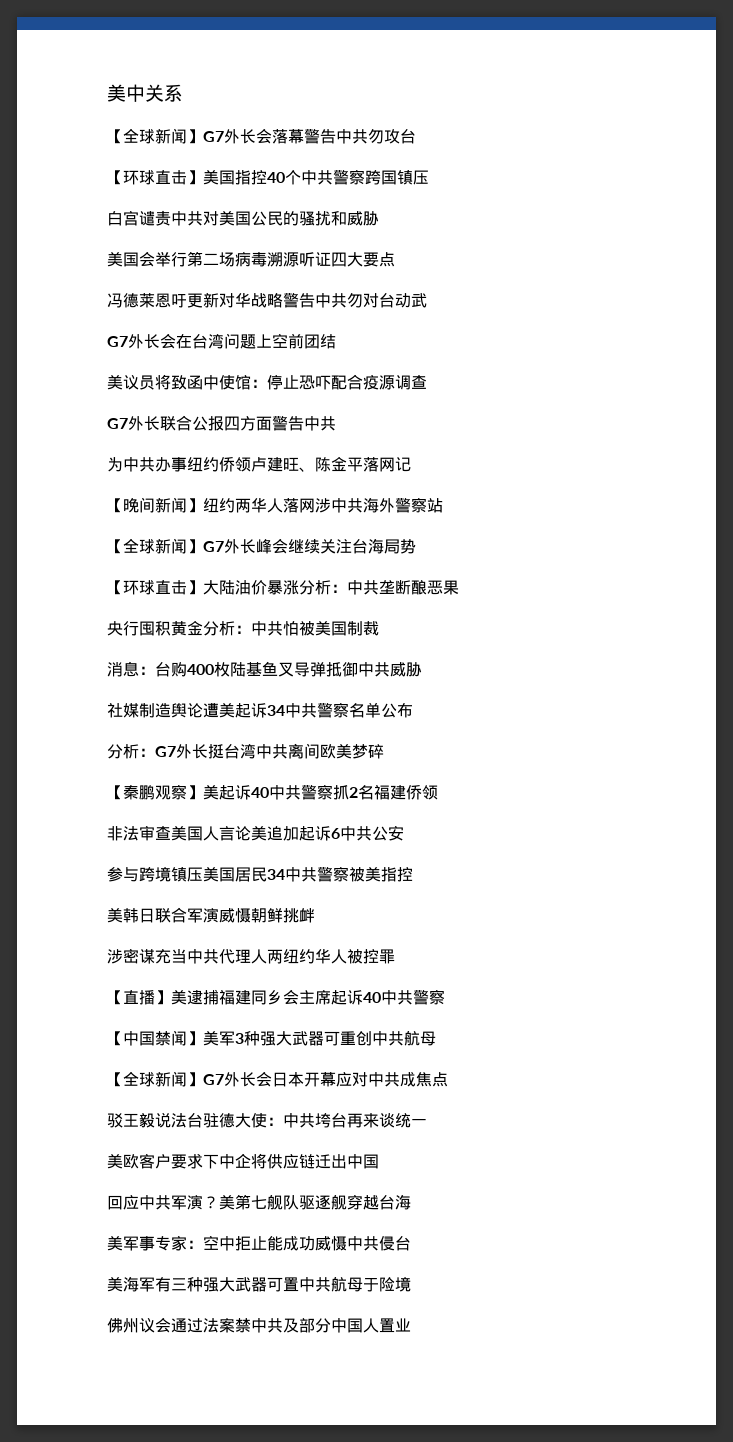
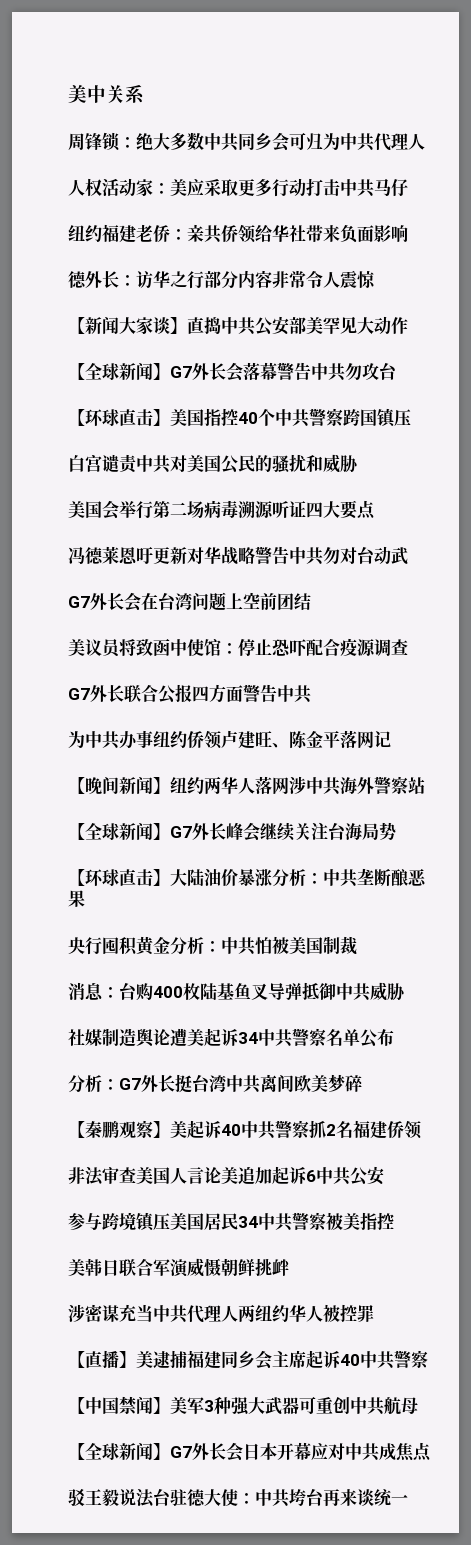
+ 周锋锁：绝大多数中共同乡会可归为中共代理人
+ 人权活动家：美应采取更多行动打击中共马仔
+ 纽约福建老侨：亲共侨领给华社带来负面影响
+ 德外长：访华之行部分内容非常令人震惊
+ 【新闻大家谈】直捣中共公安部美罕见大动作
- 美欧客户要求下中企将供应链迁出中国
- 回应中共军演？美第七舰队驱逐舰穿越台海
- 美军事专家：空中拒止能成功威慑中共侵台
- 美海军有三种强大武器可置中共航母于险境
- 佛州议会通过法案禁中共及部分中国人置业

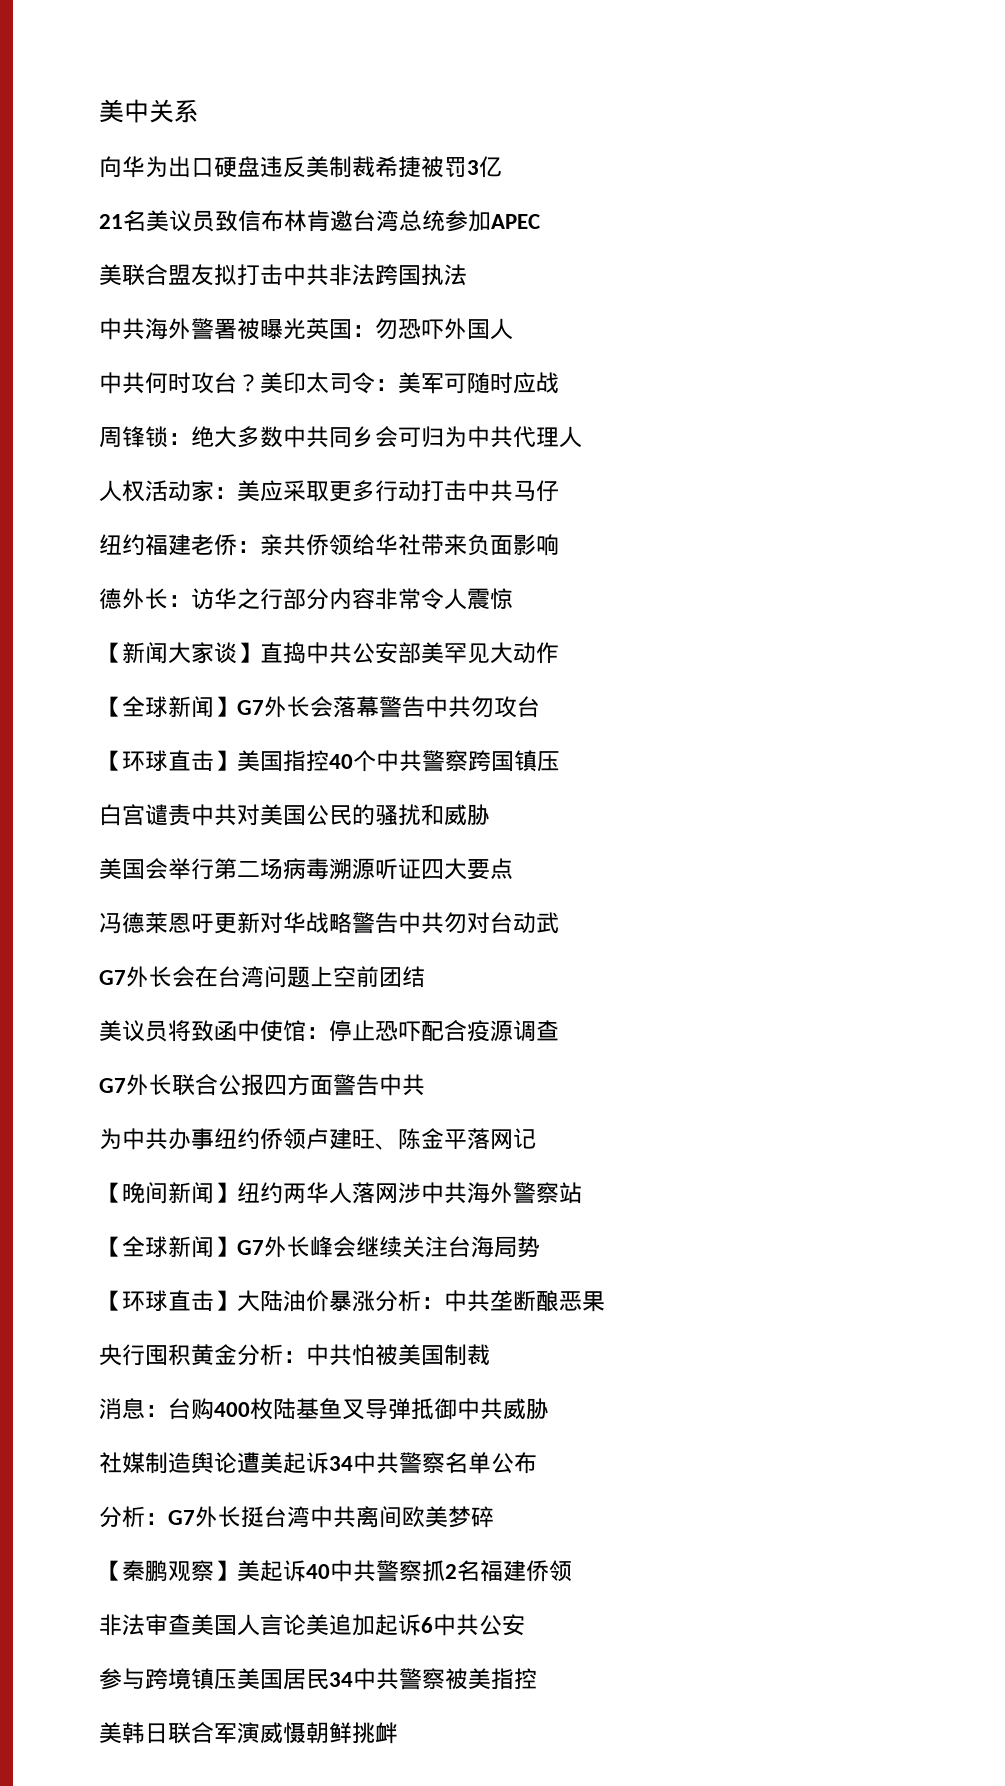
+ 向华为出口硬盘违反美制裁希捷被罚3亿
+ 21名美议员致信布林肯邀台湾总统参加APEC
+ 美联合盟友拟打击中共非法跨国执法
+ 中共海外警署被曝光英国：勿恐吓外国人
+ 中共何时攻台？美印太司令：美军可随时应战
- 涉密谋充当中共代理人两纽约华人被控罪
- 【直播】美逮捕福建同乡会主席起诉40中共警察
- 【中国禁闻】美军3种强大武器可重创中共航母
- 【全球新闻】G7外长会日本开幕应对中共成焦点
- 驳王毅说法台驻德大使：中共垮台再来谈统一

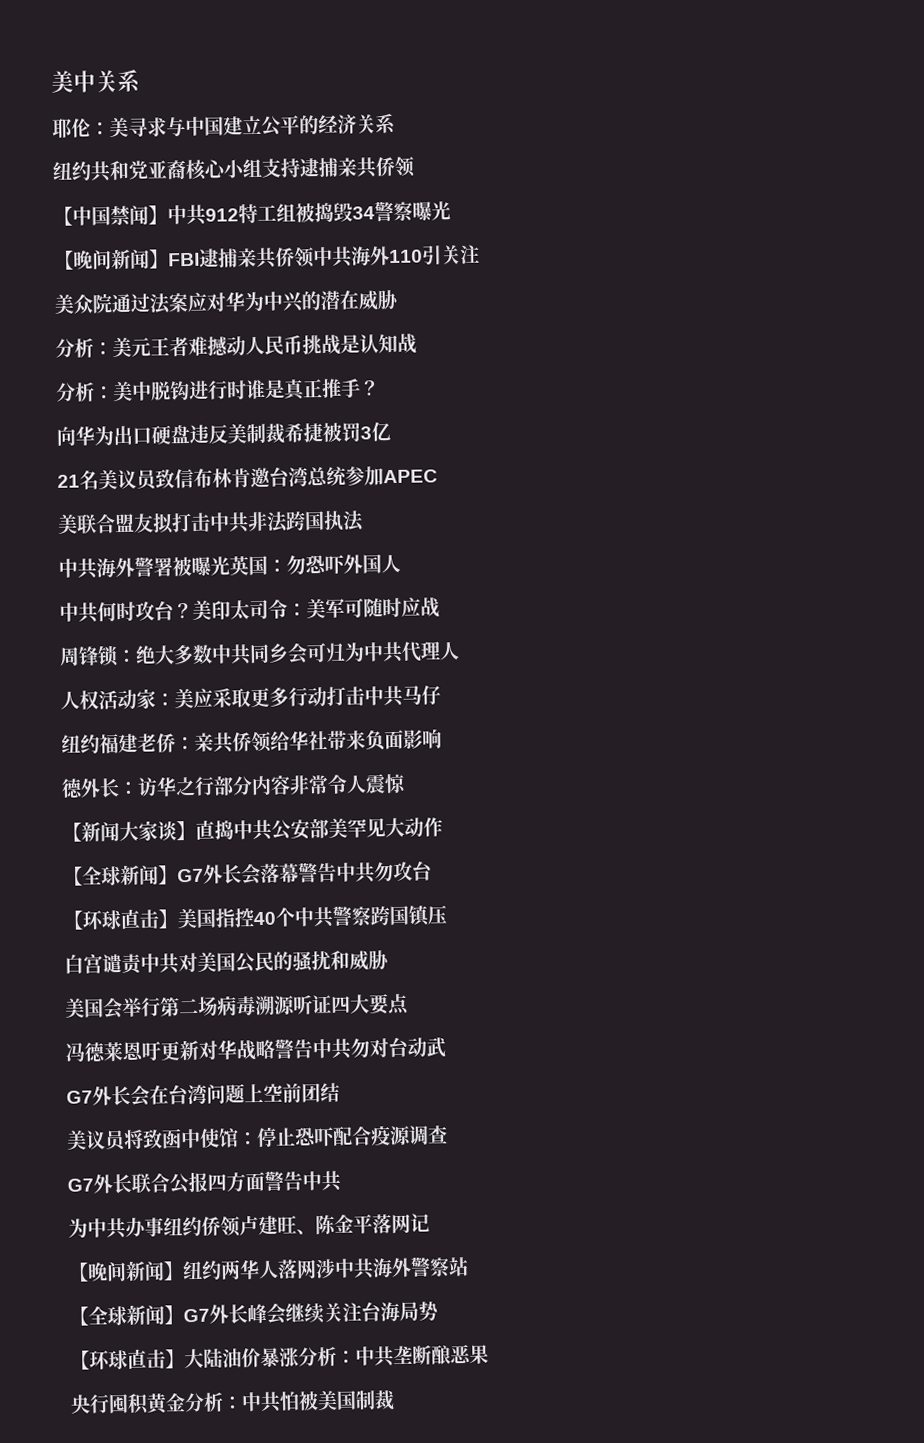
+ 耶伦：美寻求与中国建立公平的经济关系
+ 纽约共和党亚裔核心小组支持逮捕亲共侨领
+ 【中国禁闻】中共912特工组被捣毁34警察曝光
+ 【晚间新闻】FBI逮捕亲共侨领中共海外110引关注
+ 美众院通过法案应对华为中兴的潜在威胁
+ 分析：美元王者难撼动人民币挑战是认知战
+ 分析：美中脱钩进行时谁是真正推手？
- 消息：台购400枚陆基鱼叉导弹抵御中共威胁
- 社媒制造舆论遭美起诉34中共警察名单公布
- 分析：G7外长挺台湾中共离间欧美梦碎
- 【秦鹏观察】美起诉40中共警察抓2名福建侨领
- 非法审查美国人言论美追加起诉6中共公安
- 参与跨境镇压美国居民34中共警察被美指控
- 美韩日联合军演威慑朝鲜挑衅

